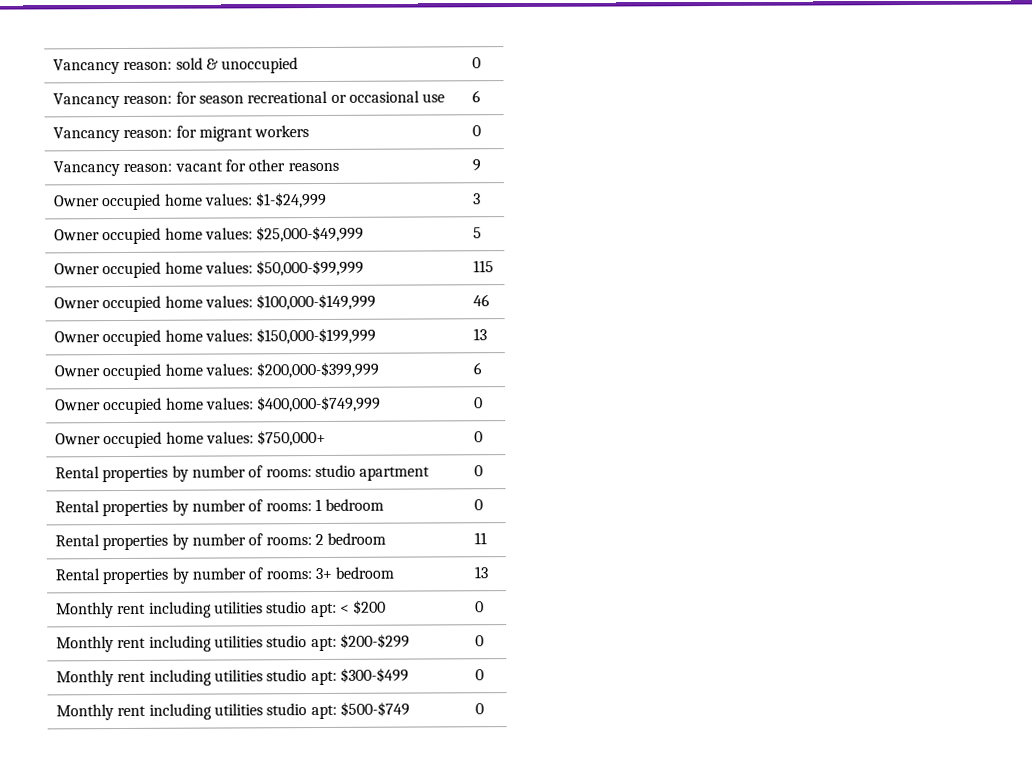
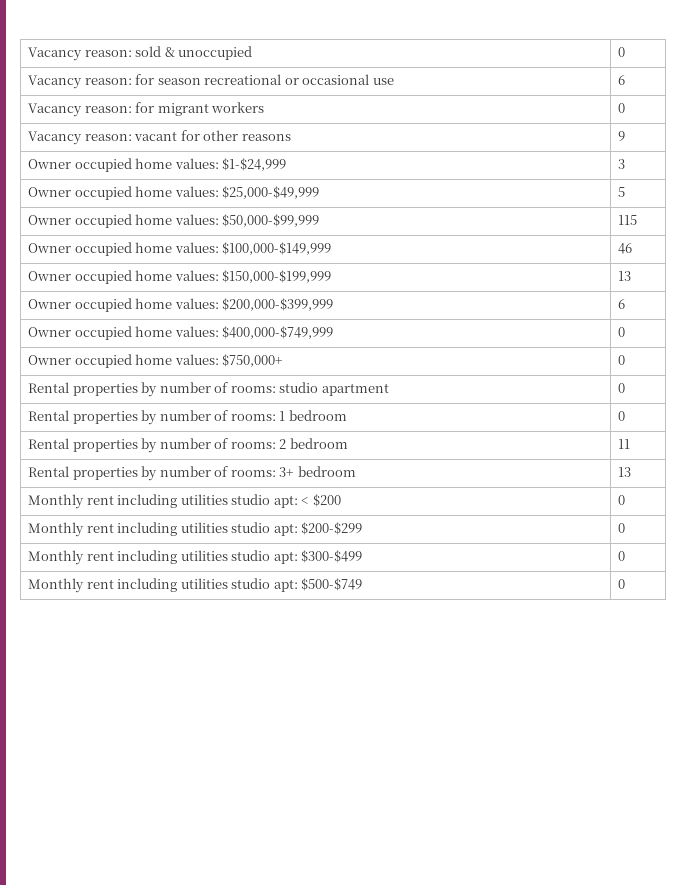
- Vancancy reason: sold & unoccupied | 0
+ Vacancy reason: sold & unoccupied | 0
- Vancancy reason: for season recreational or occasional use | 6
+ Vacancy reason: for season recreational or occasional use | 6
- Vancancy reason: for migrant workers | 0
+ Vacancy reason: for migrant workers | 0
- Vancancy reason: vacant for other reasons | 9
+ Vacancy reason: vacant for other reasons | 9

